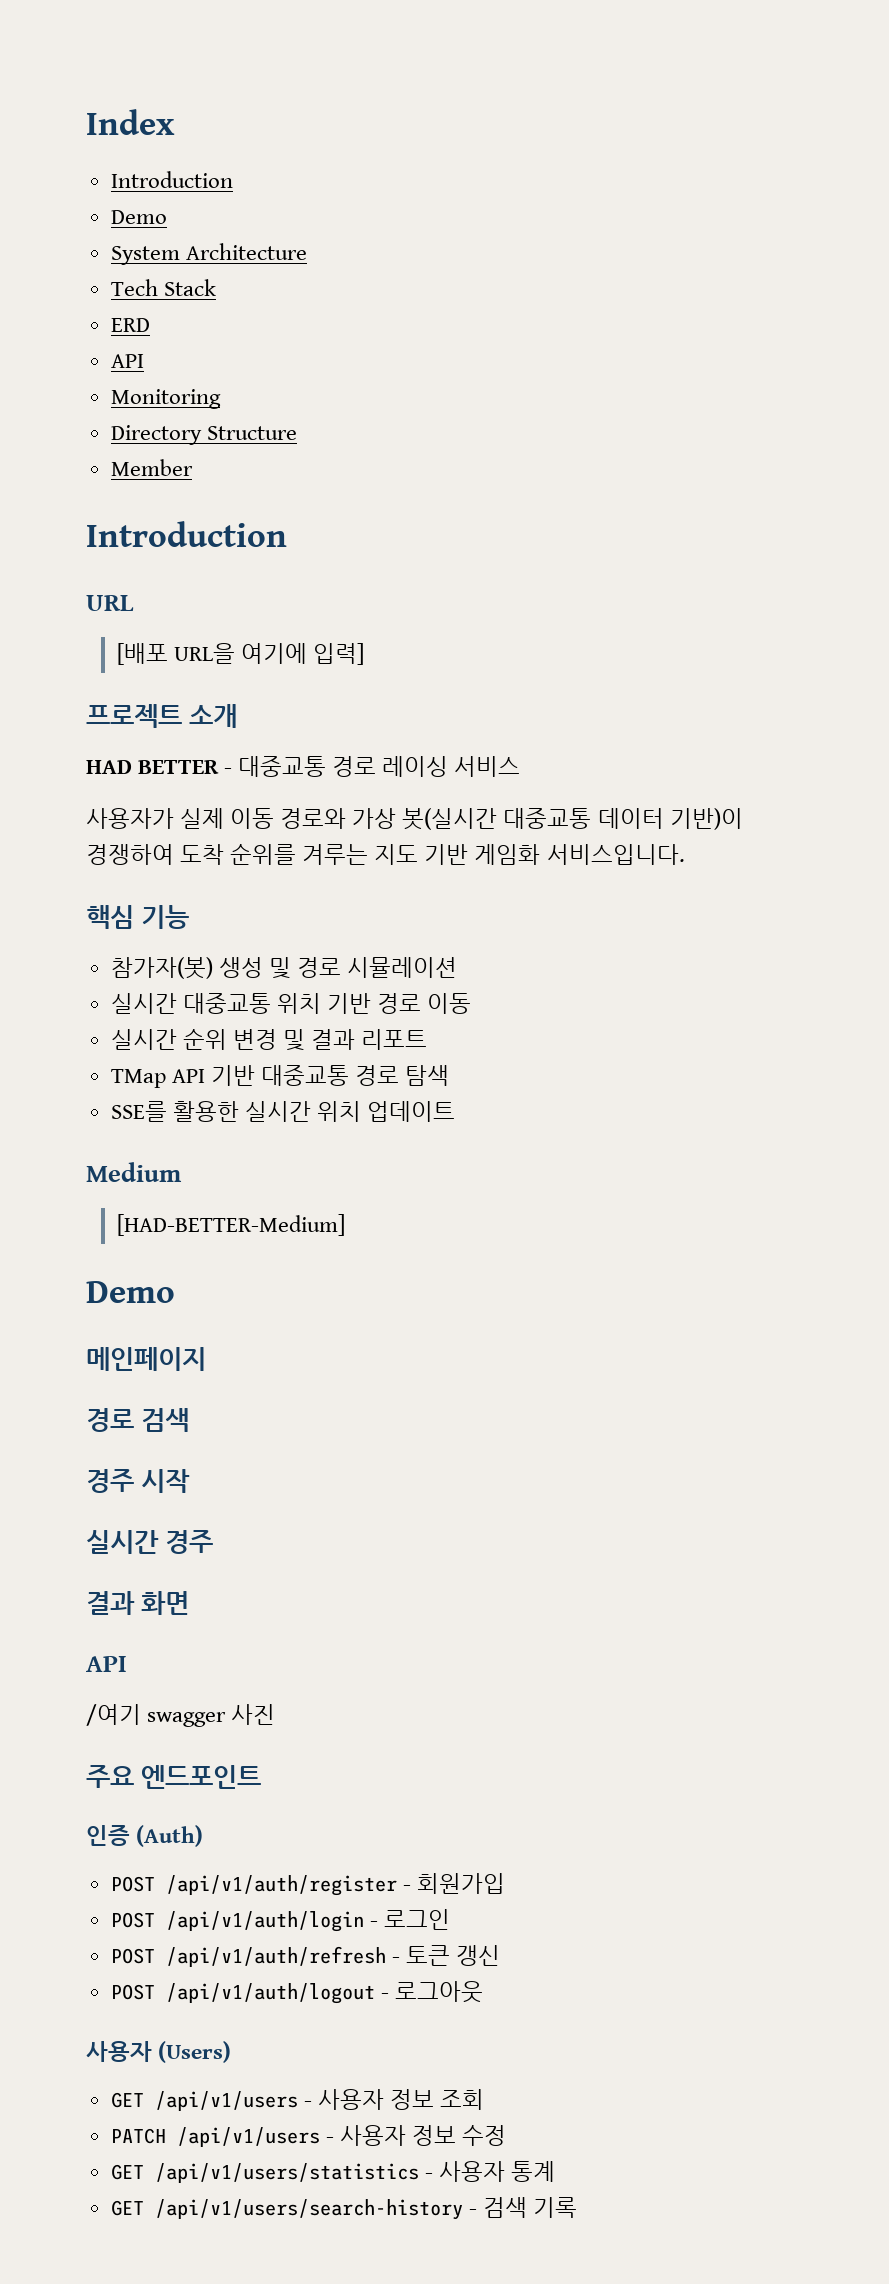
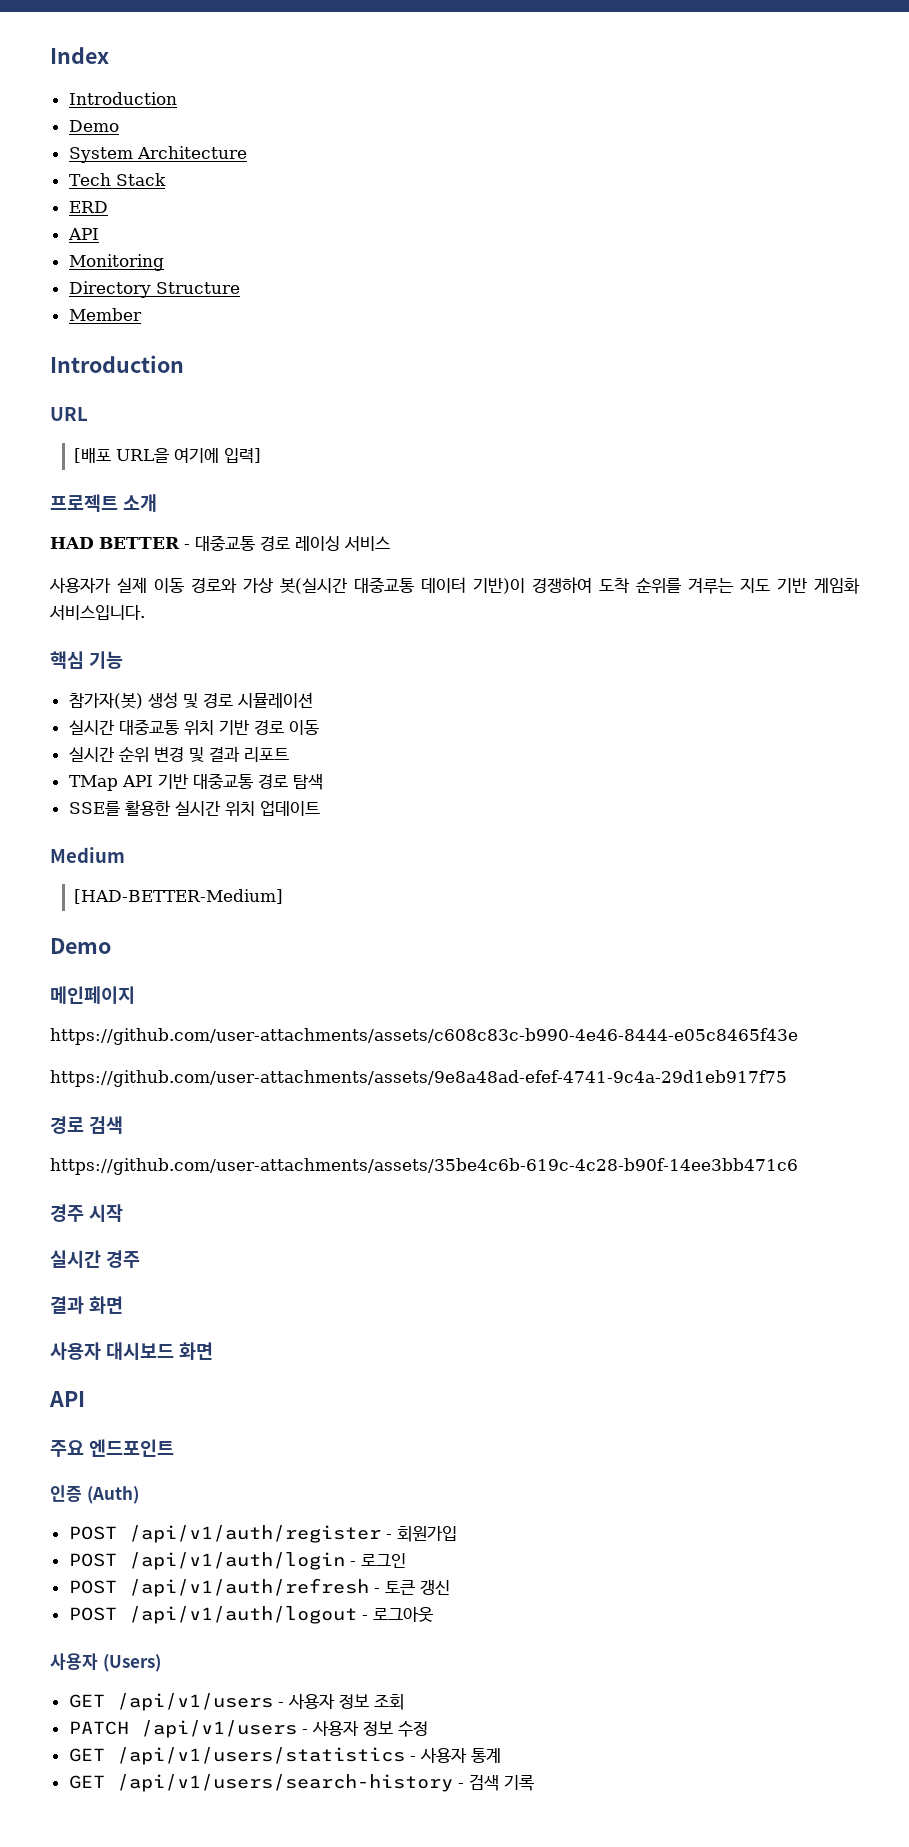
+ https://github.com/user-attachments/assets/c608c83c-b990-4e46-8444-e05c8465f43e
+ https://github.com/user-attachments/assets/9e8a48ad-efef-4741-9c4a-29d1eb917f75
+ https://github.com/user-attachments/assets/35be4c6b-619c-4c28-b90f-14ee3bb471c6
  결과 화면
+ 사용자 대시보드 화면
  API
- /여기 swagger 사진

